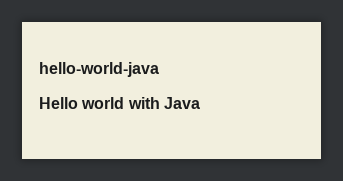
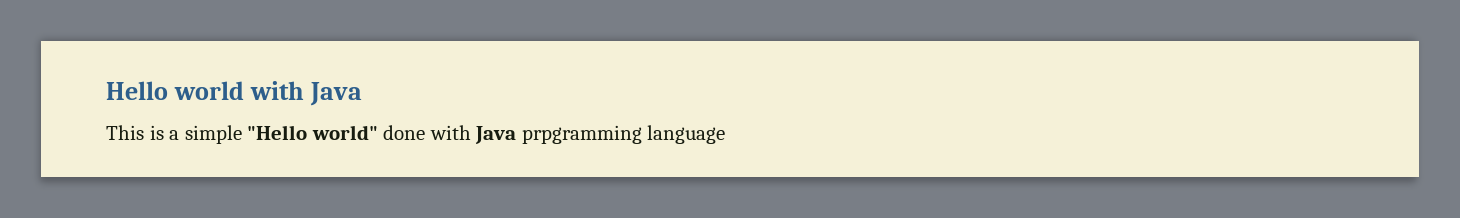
- hello-world-java
+ This is a simple "Hello world" done with Java prpgramming language

